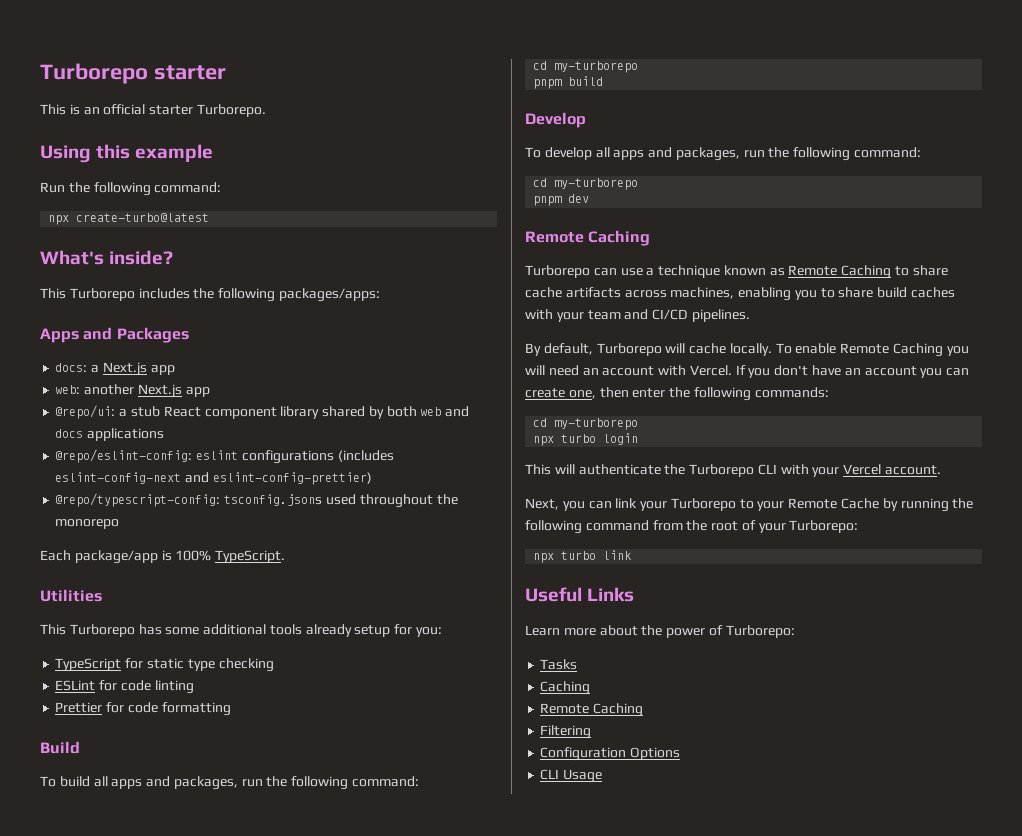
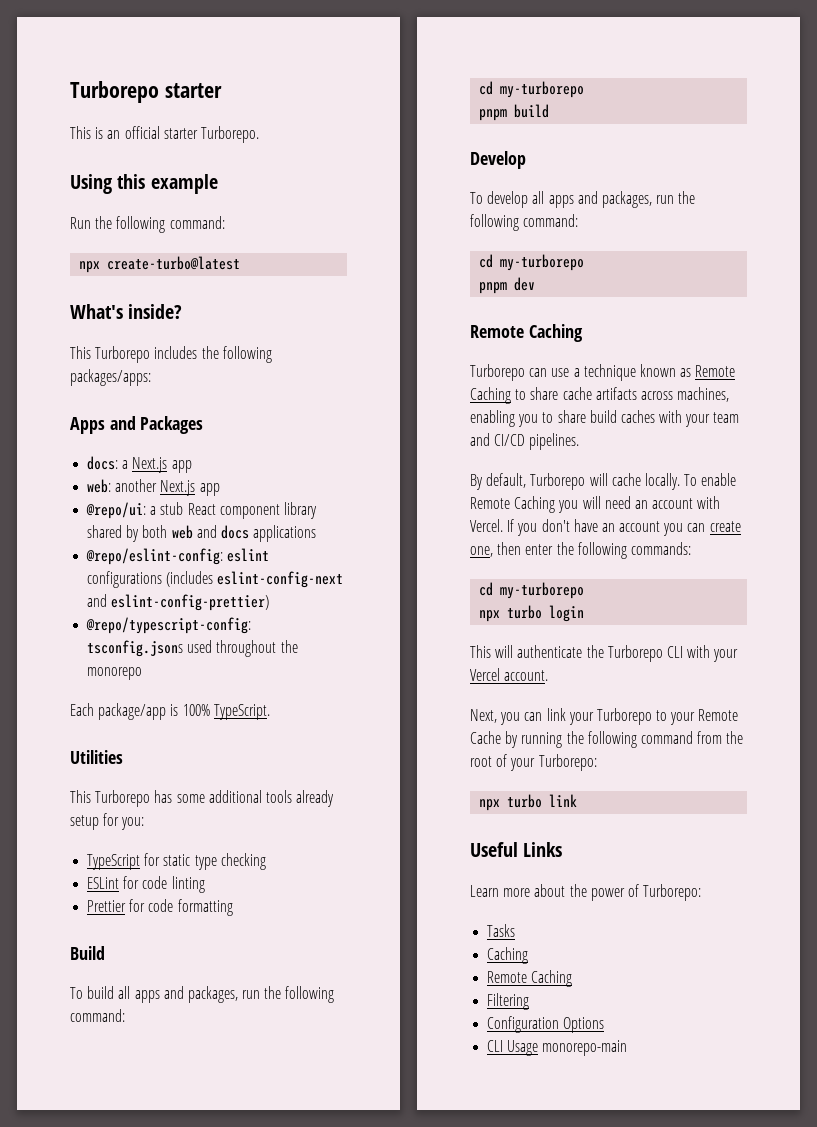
- CLI Usage
+ CLI Usage monorepo-main

